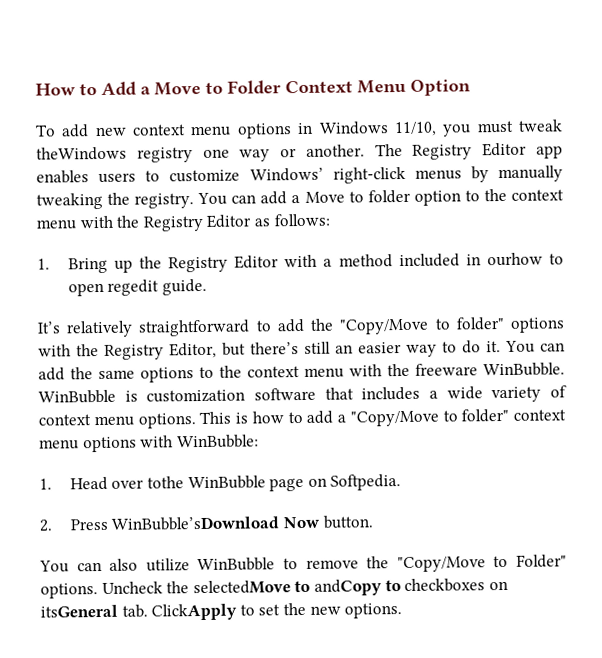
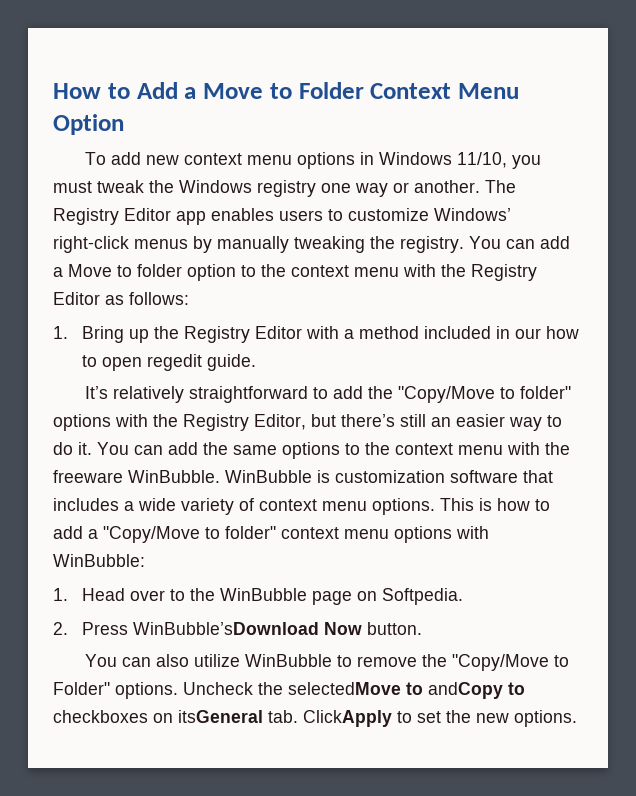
- To add new context menu options in Windows 11/10, you must tweak theWindows registry one way or another.
+ To add new context menu options in Windows 11/10, you must tweak the Windows registry one way or another.
- 1. Bring up the Registry Editor with a method included in ourhow to open regedit guide.
+ 1. Bring up the Registry Editor with a method included in our how to open regedit guide.
- 1. Head over tothe WinBubble page on Softpedia.
+ 1. Head over to the WinBubble page on Softpedia.

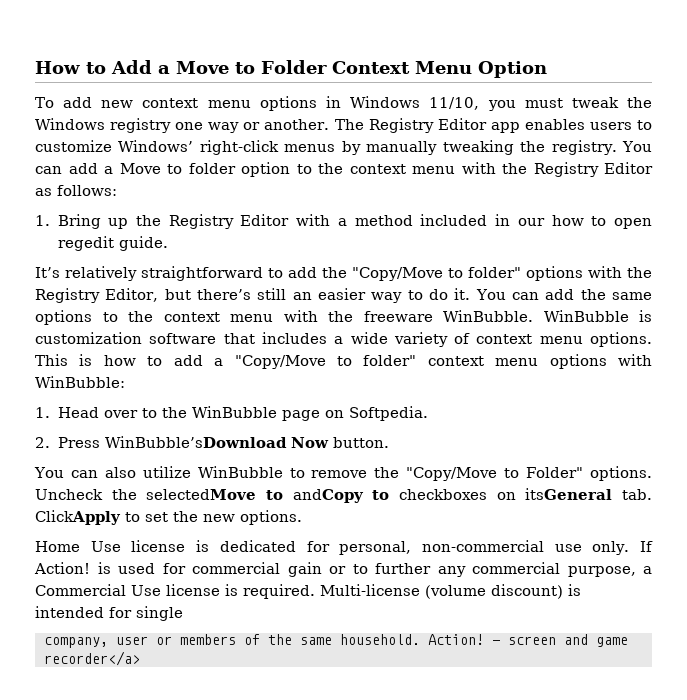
+ Home Use license is dedicated for personal, non-commercial use only. If Action! is used for commercial gain or to further any commercial purpose, a Commercial Use license is required. Multi-license (volume discount) is intended for single
+ company, user or members of the same household. Action! - screen and game recorder</a>

